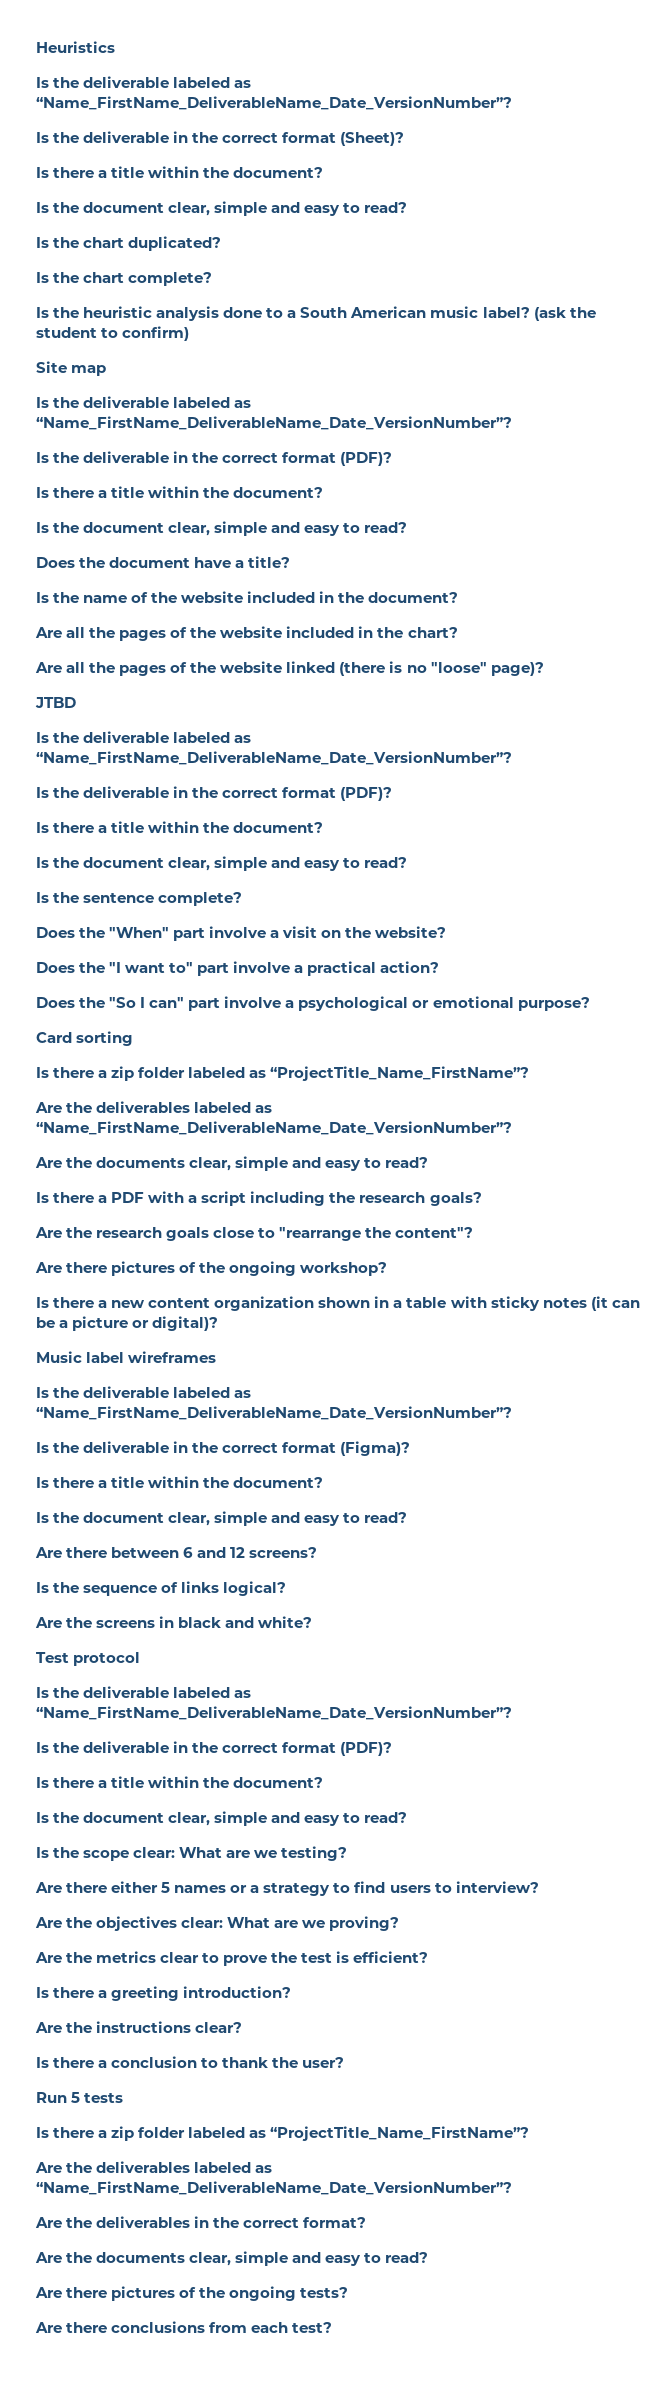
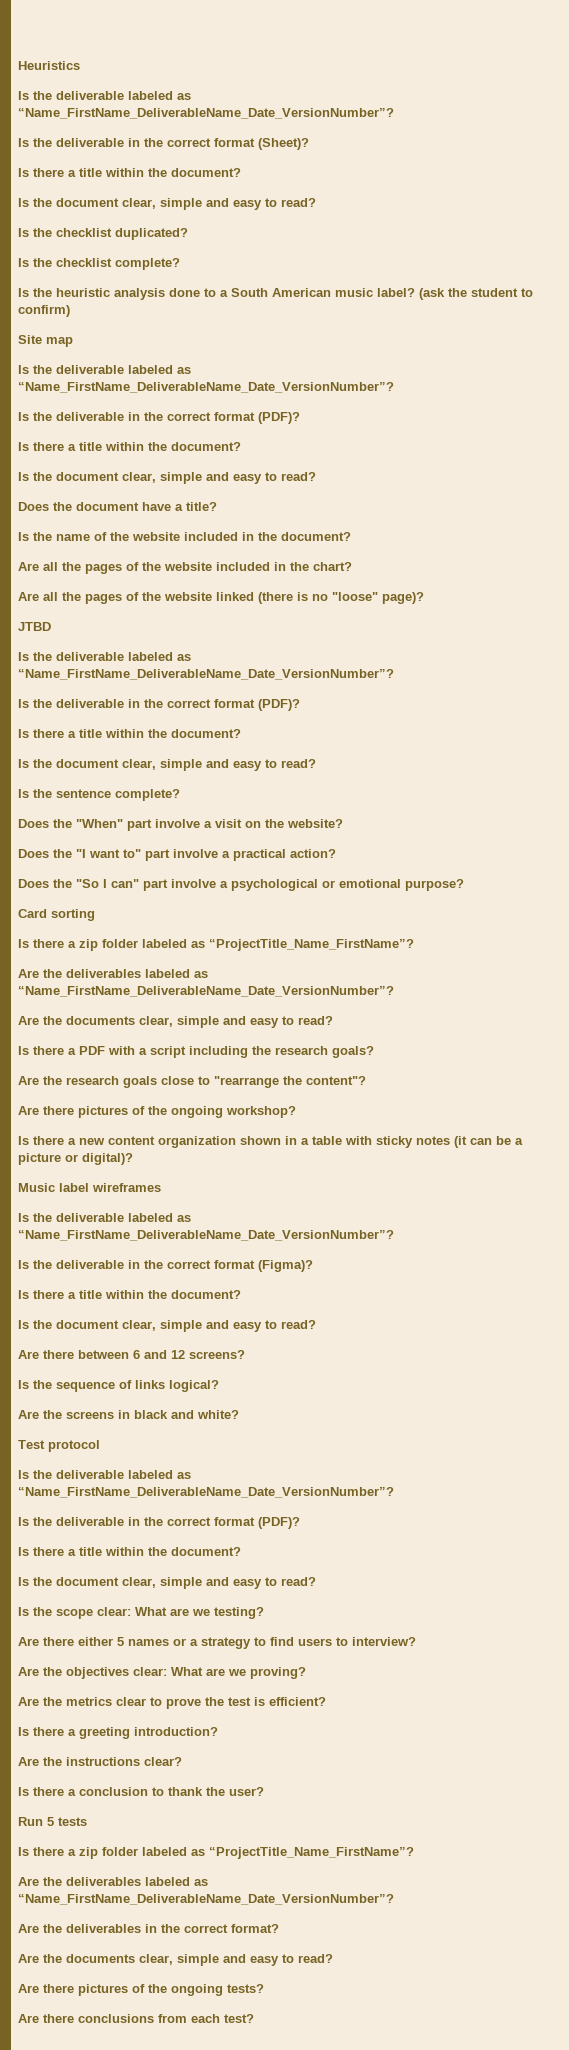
- Is the chart duplicated?
+ Is the checklist duplicated?
- Is the chart complete?
+ Is the checklist complete?

